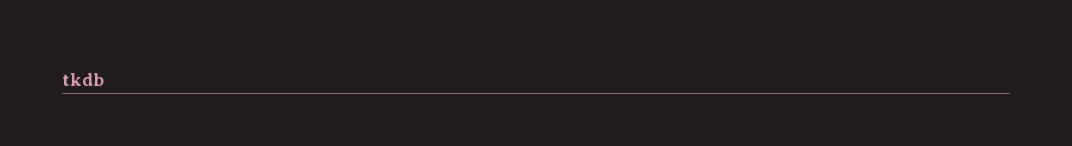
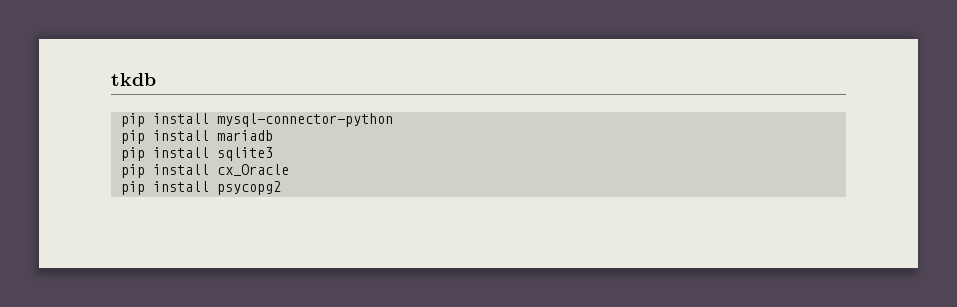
+ pip install mysql-connector-python
+ pip install mariadb
+ pip install sqlite3
+ pip install cx_Oracle
+ pip install psycopg2

